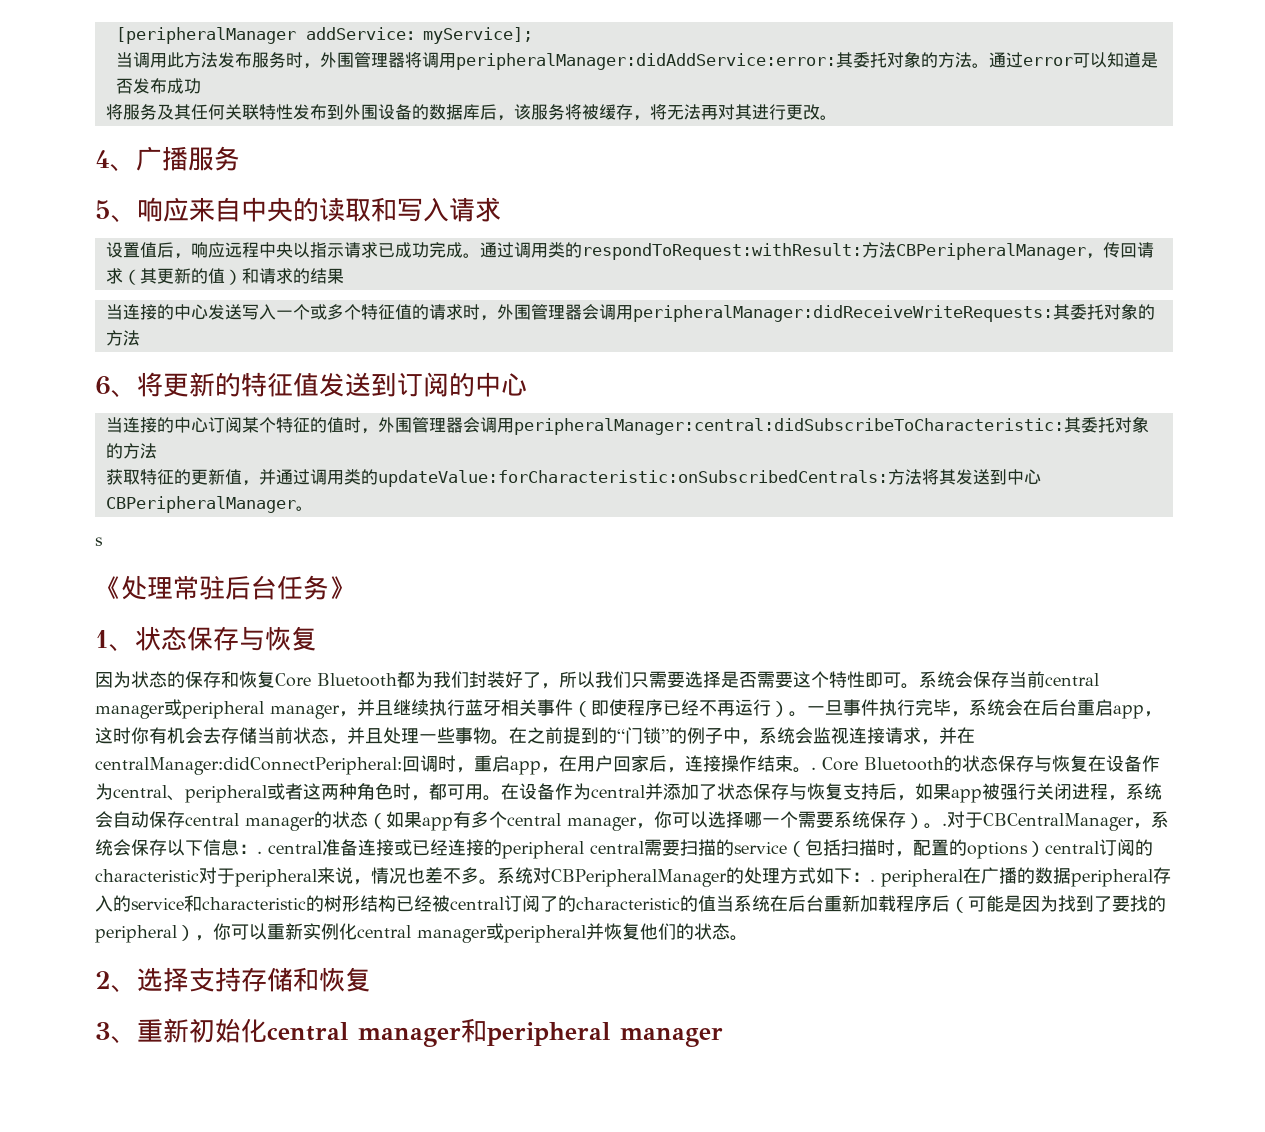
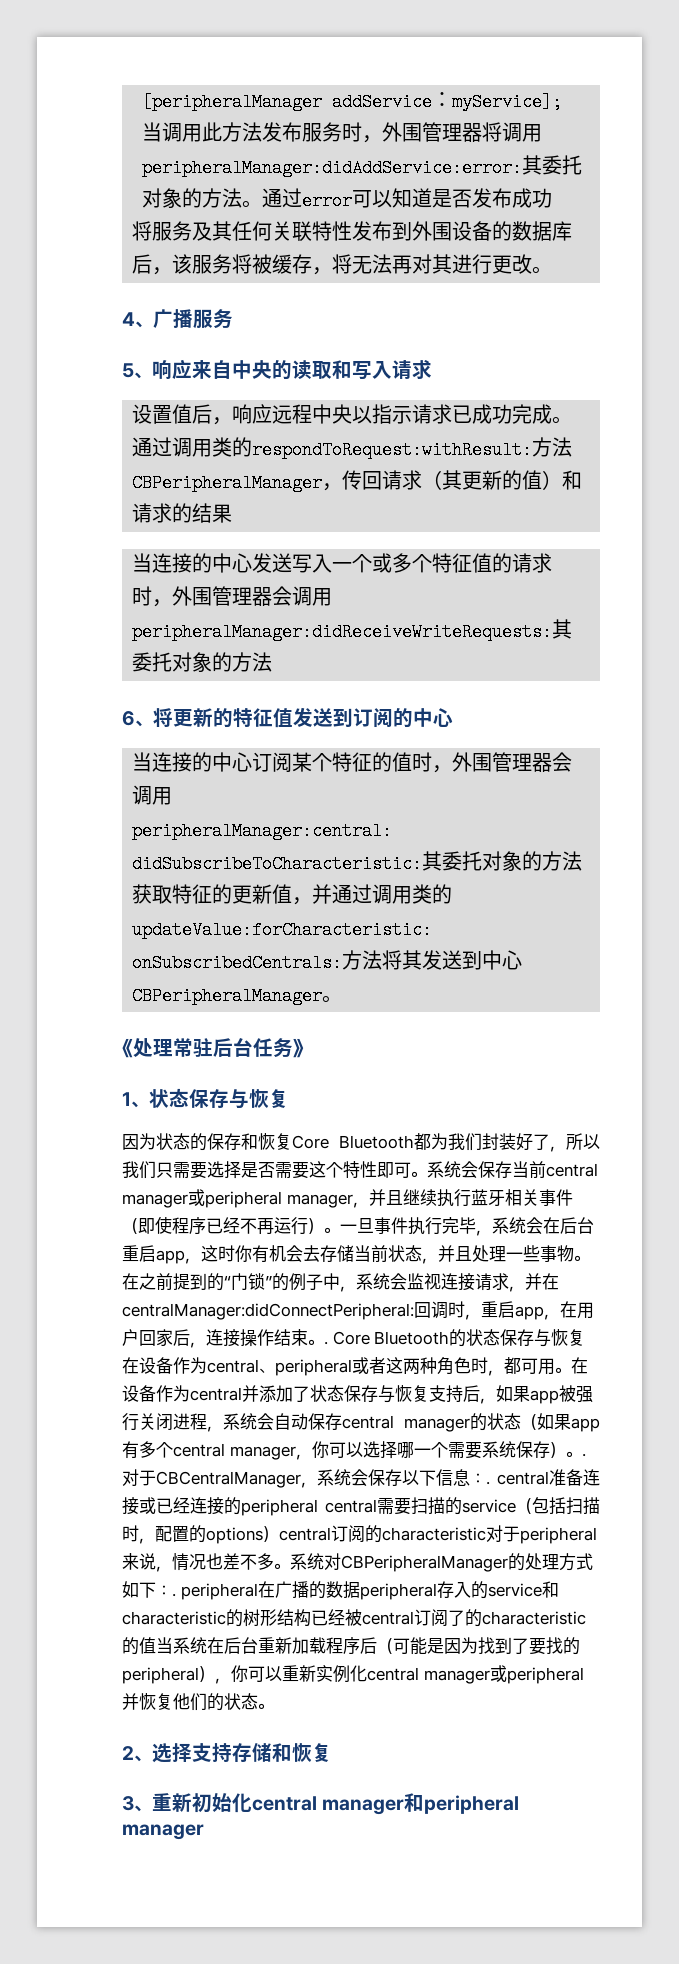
- s

